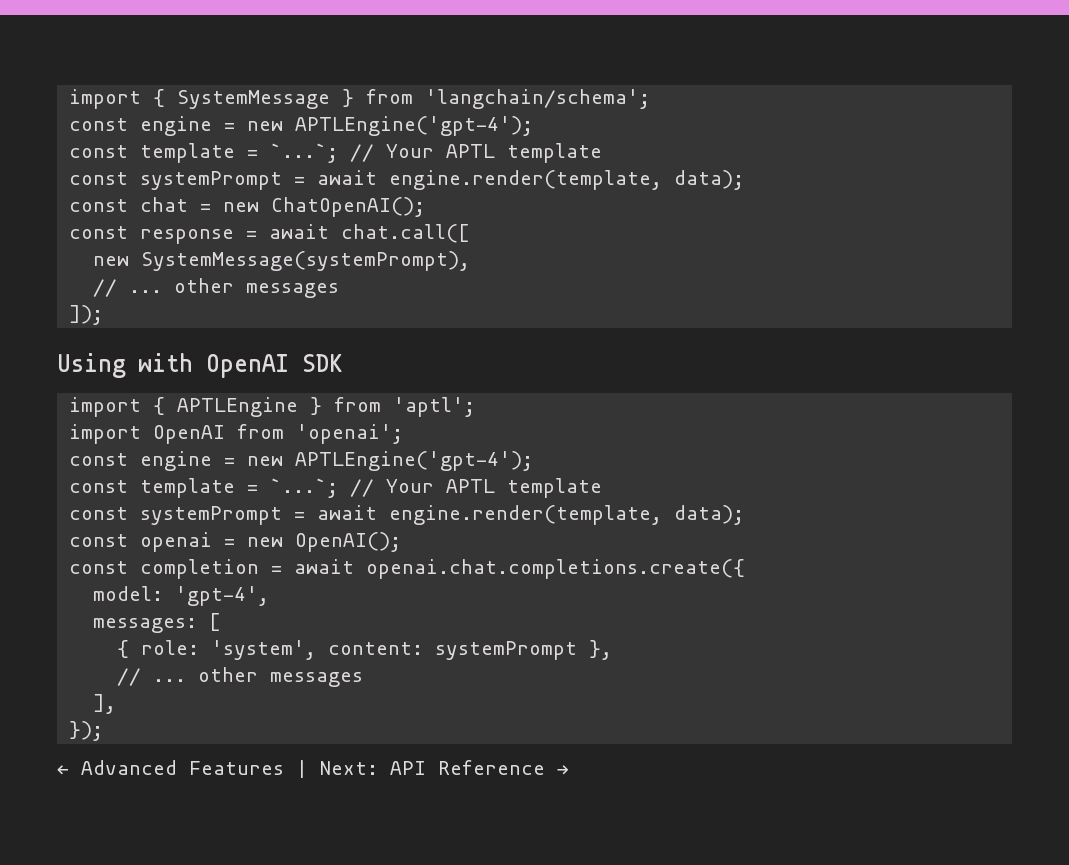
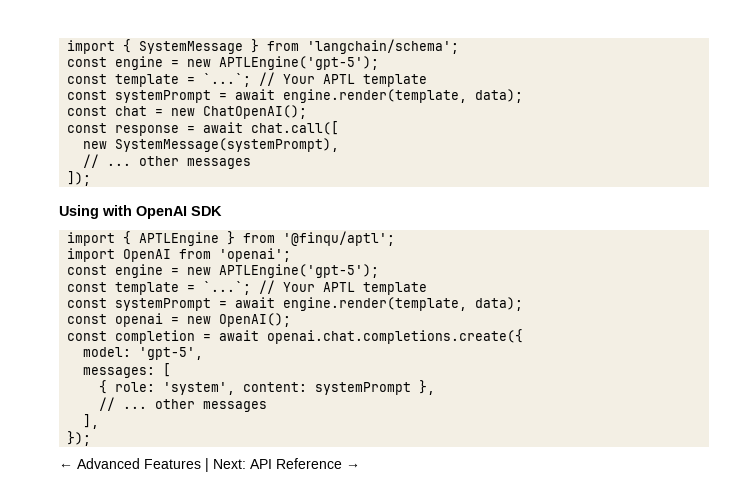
  import { SystemMessage } from 'langchain/schema';
- const engine = new APTLEngine('gpt-4');
+ const engine = new APTLEngine('gpt-5');
- import { APTLEngine } from 'aptl';
+ import { APTLEngine } from '@finqu/aptl';
  import OpenAI from 'openai';
- const engine = new APTLEngine('gpt-4');
+ const engine = new APTLEngine('gpt-5');
- model: 'gpt-4',
+ model: 'gpt-5',

